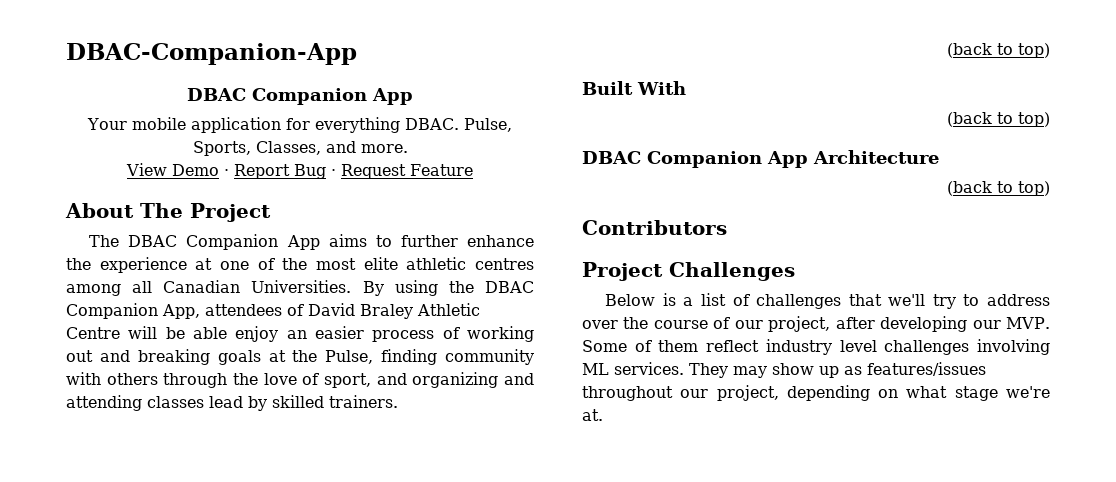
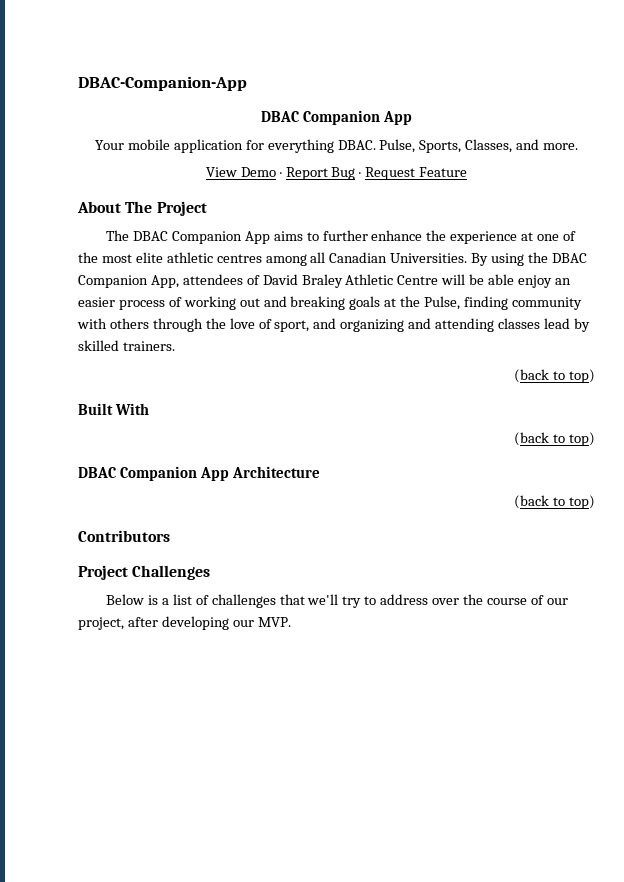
- Below is a list of challenges that we'll try to address over the course of our project, after developing our MVP. Some of them reflect industry level challenges involving ML services. They may show up as features/issues throughout our project, depending on what stage we're at.
+ Below is a list of challenges that we'll try to address over the course of our project, after developing our MVP.

